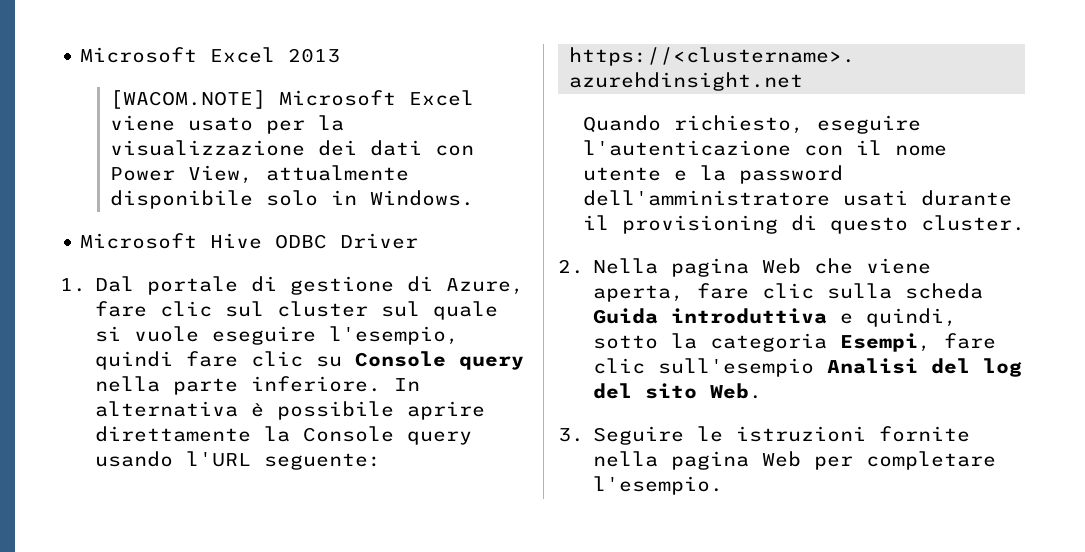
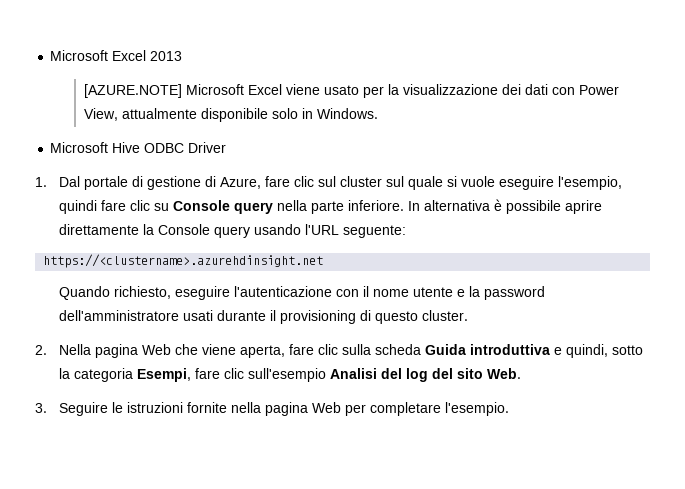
- [WACOM.NOTE] Microsoft Excel viene usato per la visualizzazione dei dati con Power View, attualmente disponibile solo in Windows.
+ [AZURE.NOTE] Microsoft Excel viene usato per la visualizzazione dei dati con Power View, attualmente disponibile solo in Windows.

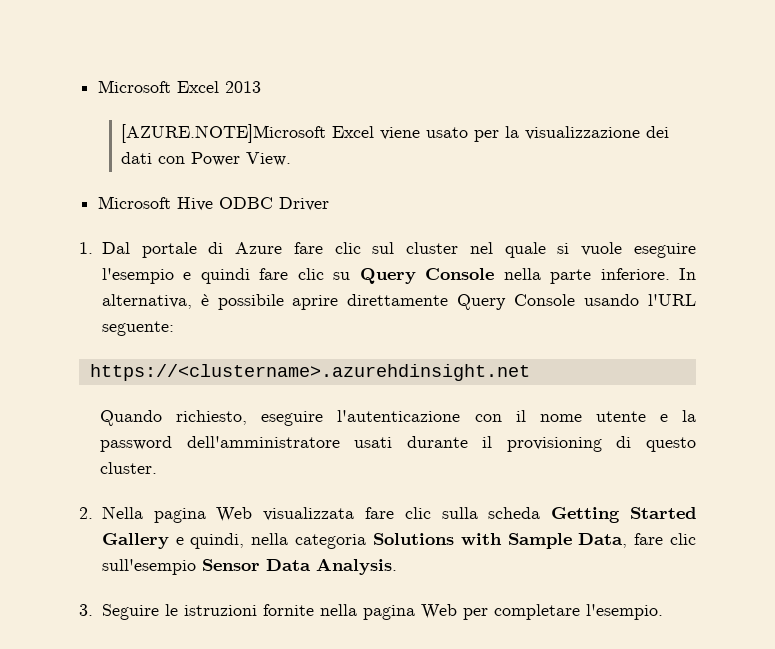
- [AZURE.NOTE] Microsoft Excel viene usato per la visualizzazione dei dati con Power View, attualmente disponibile solo in Windows.
+ [AZURE.NOTE]Microsoft Excel viene usato per la visualizzazione dei dati con Power View.
- 1. Dal portale di gestione di Azure, fare clic sul cluster sul quale si vuole eseguire l'esempio, quindi fare clic su Console query nella parte inferiore.
+ 1. Dal portale di Azure fare clic sul cluster nel quale si vuole eseguire l'esempio e quindi fare clic su Query Console nella parte inferiore.
- In alternativa è possibile aprire direttamente la Console query usando l'URL seguente:
+ In alternativa, è possibile aprire direttamente Query Console usando l'URL seguente:
- 2. Nella pagina Web che viene aperta, fare clic sulla scheda Guida introduttiva e quindi, sotto la categoria Esempi, fare clic sull'esempio Analisi del log del sito Web.
+ 2. Nella pagina Web visualizzata fare clic sulla scheda Getting Started Gallery e quindi, nella categoria Solutions with Sample Data, fare clic sull'esempio Sensor Data Analysis.

